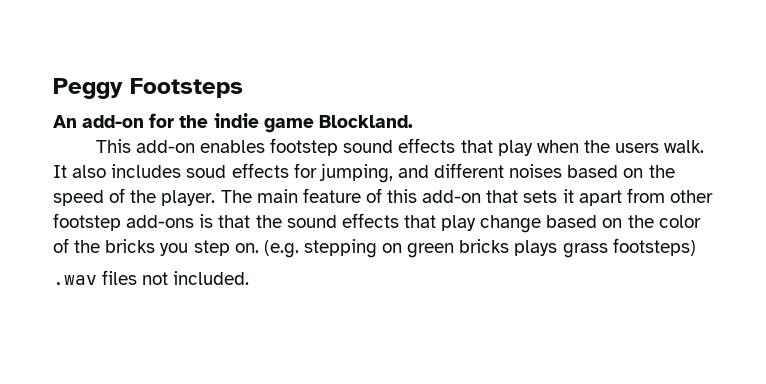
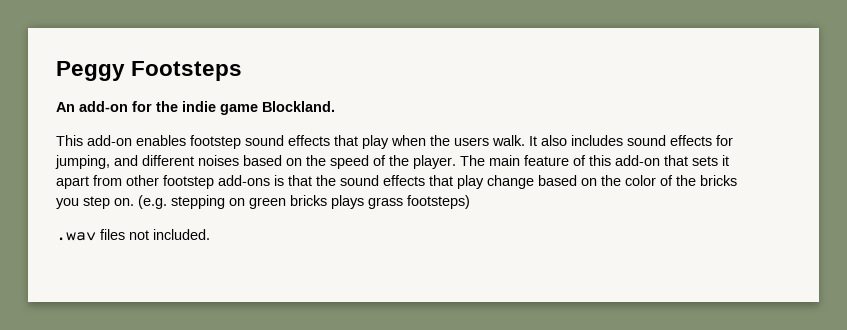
- It also includes soud effects for jumping, and different noises based on the speed of the player.
+ It also includes sound effects for jumping, and different noises based on the speed of the player.

